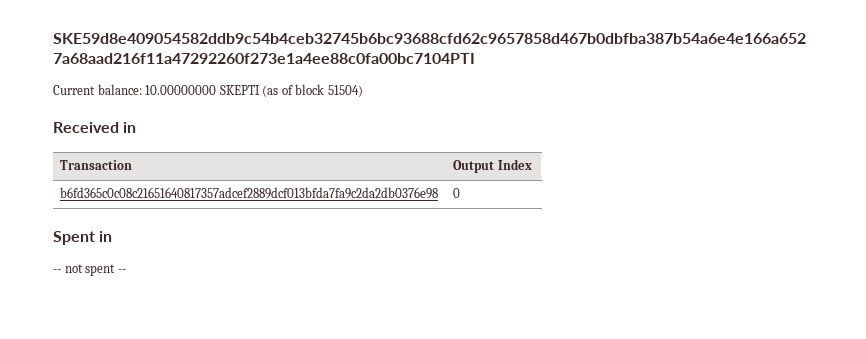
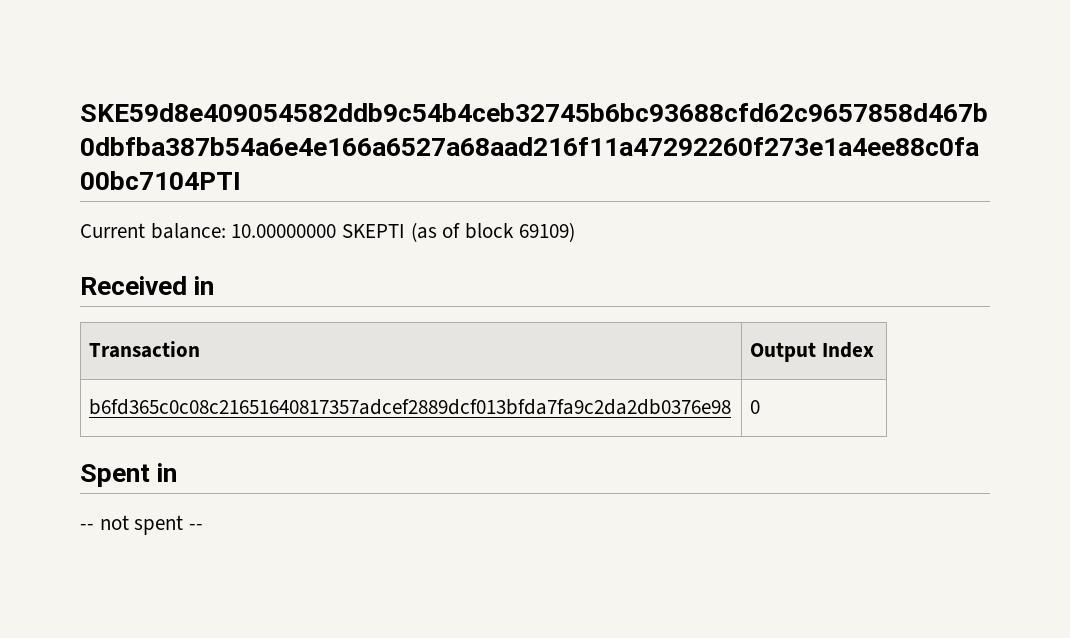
- Current balance: 10.00000000 SKEPTI (as of block 51504)
+ Current balance: 10.00000000 SKEPTI (as of block 69109)

